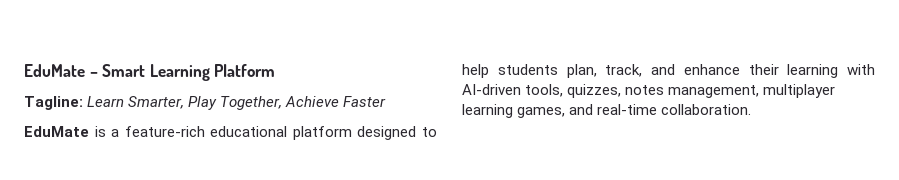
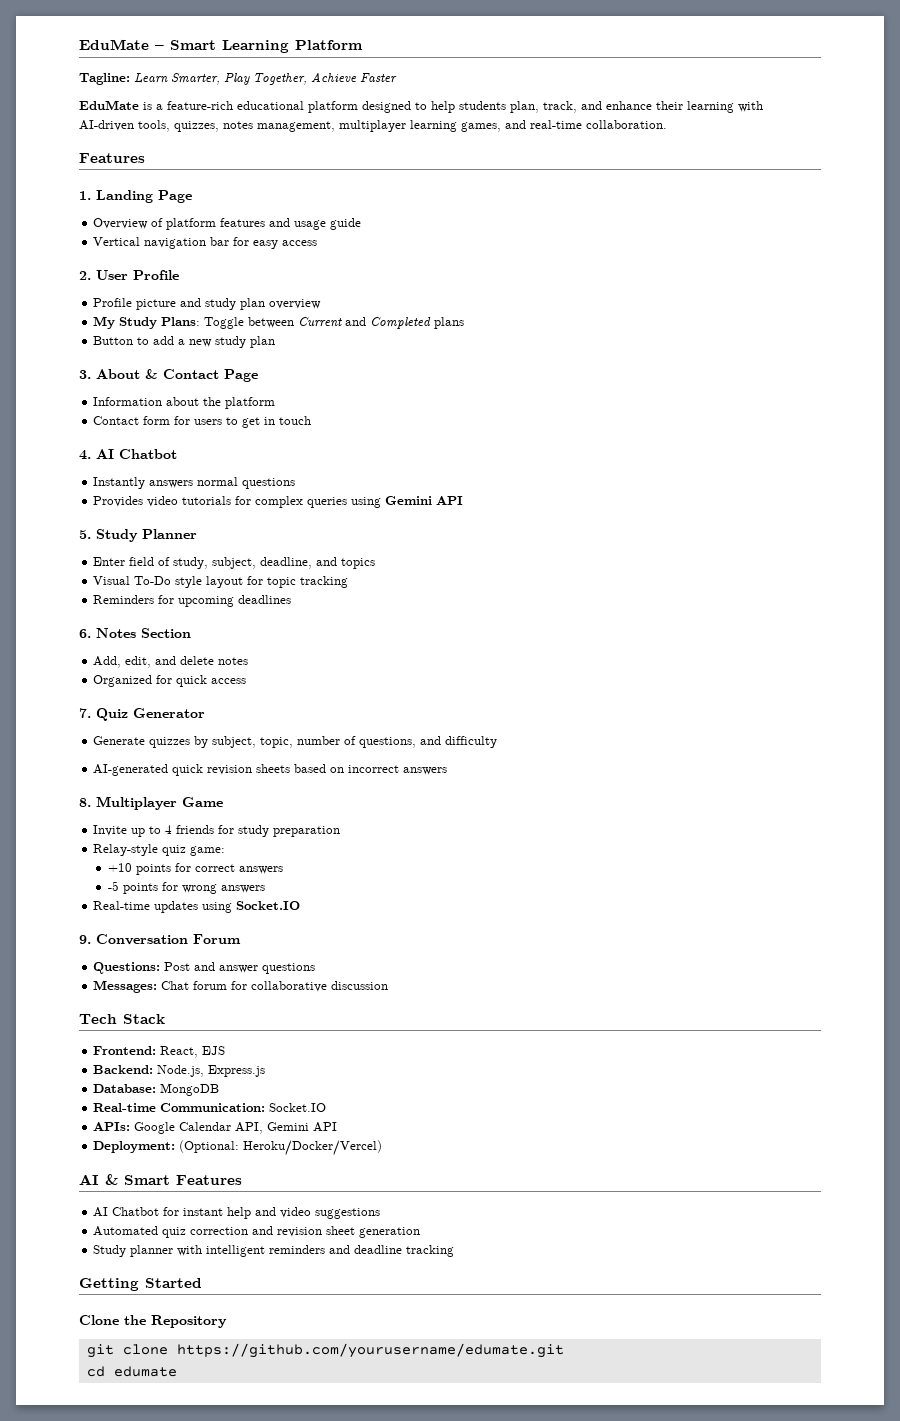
  EduMate is a feature-rich educational platform designed to help students plan, track, and enhance their learning with AI-driven tools, quizzes, notes management, multiplayer learning games, and real-time collaboration.
+ Features
+ 1. Landing Page
+ Overview of platform features and usage guide
+ Vertical navigation bar for easy access
+ 2. User Profile
+ Profile picture and study plan overview
+ My Study Plans: Toggle between Current and Completed plans
+ Button to add a new study plan
+ 3. About & Contact Page
+ Information about the platform
+ Contact form for users to get in touch
+ 4. AI Chatbot
+ Instantly answers normal questions
+ Provides video tutorials for complex queries using Gemini API
+ 5. Study Planner
+ Enter field of study, subject, deadline, and topics
+ Visual To-Do style layout for topic tracking
+ Reminders for upcoming deadlines
+ 6. Notes Section
+ Add, edit, and delete notes
+ Organized for quick access
+ 7. Quiz Generator
+ Generate quizzes by subject, topic, number of questions, and difficulty
+ AI-generated quick revision sheets based on incorrect answers
+ 8. Multiplayer Game
+ Invite up to 4 friends for study preparation
+ Relay-style quiz game:
+ +10 points for correct answers
+ -5 points for wrong answers
+ Real-time updates using Socket.IO
+ 9. Conversation Forum
+ Questions: Post and answer questions
+ Messages: Chat forum for collaborative discussion
+ Tech Stack
+ Frontend: React, EJS
+ Backend: Node.js, Express.js
+ Database: MongoDB
+ Real-time Communication: Socket.IO
+ APIs: Google Calendar API, Gemini API
+ Deployment: (Optional: Heroku/Docker/Vercel)
+ AI & Smart Features
+ AI Chatbot for instant help and video suggestions
+ Automated quiz correction and revision sheet generation
+ Study planner with intelligent reminders and deadline tracking
+ Getting Started
+ Clone the Repository
+ git clone https://github.com/yourusername/edumate.git
+ cd edumate

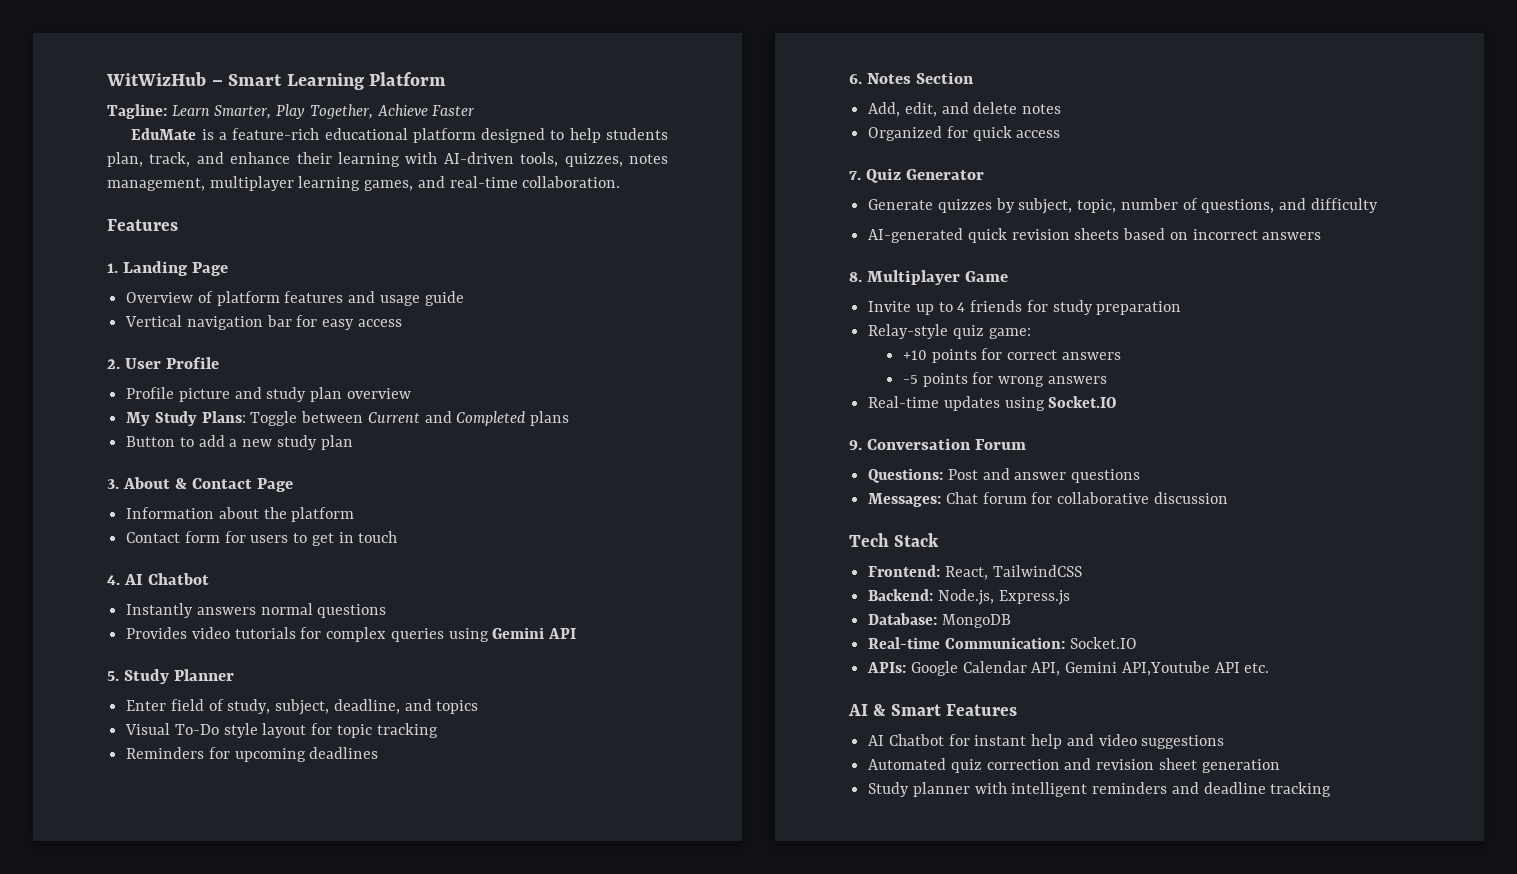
- EduMate – Smart Learning Platform
+ WitWizHub – Smart Learning Platform
- Frontend: React, EJS
+ Frontend: React, TailwindCSS
- APIs: Google Calendar API, Gemini API
- Deployment: (Optional: Heroku/Docker/Vercel)
+ APIs: Google Calendar API, Gemini API,Youtube API etc.
- Getting Started
- Clone the Repository
- git clone https://github.com/yourusername/edumate.git
- cd edumate

